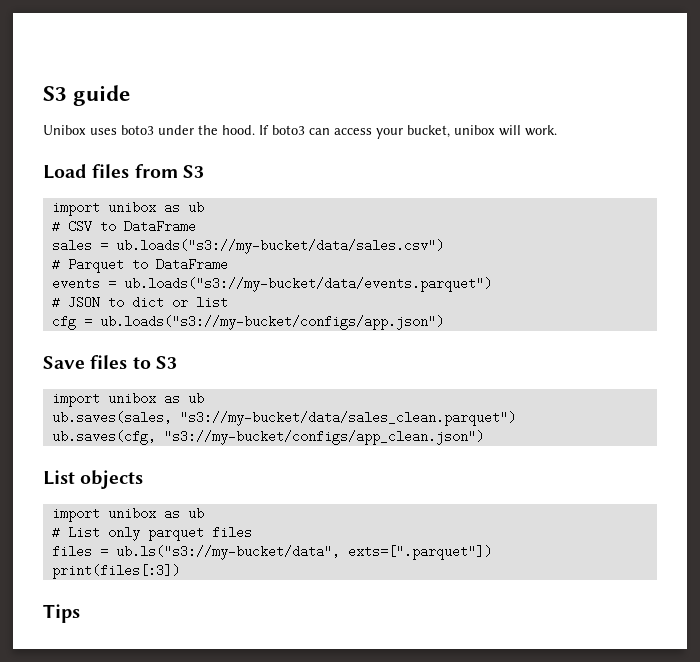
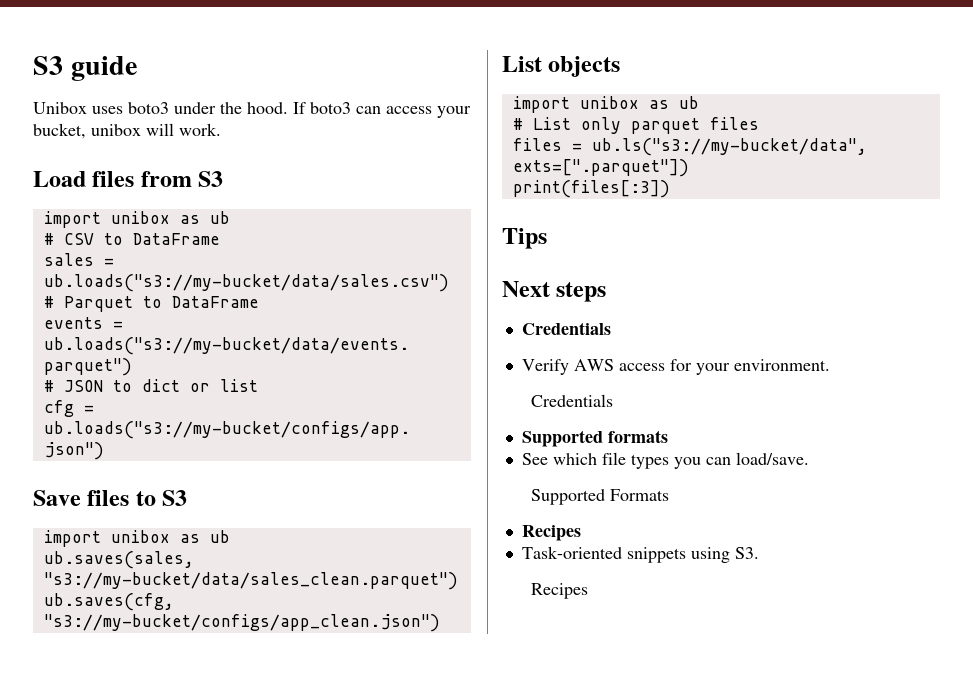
+ Next steps
+ Credentials
+ Verify AWS access for your environment.
+ Credentials
+ Supported formats
+ See which file types you can load/save.
+ Supported Formats
+ Recipes
+ Task‑oriented snippets using S3.
+ Recipes

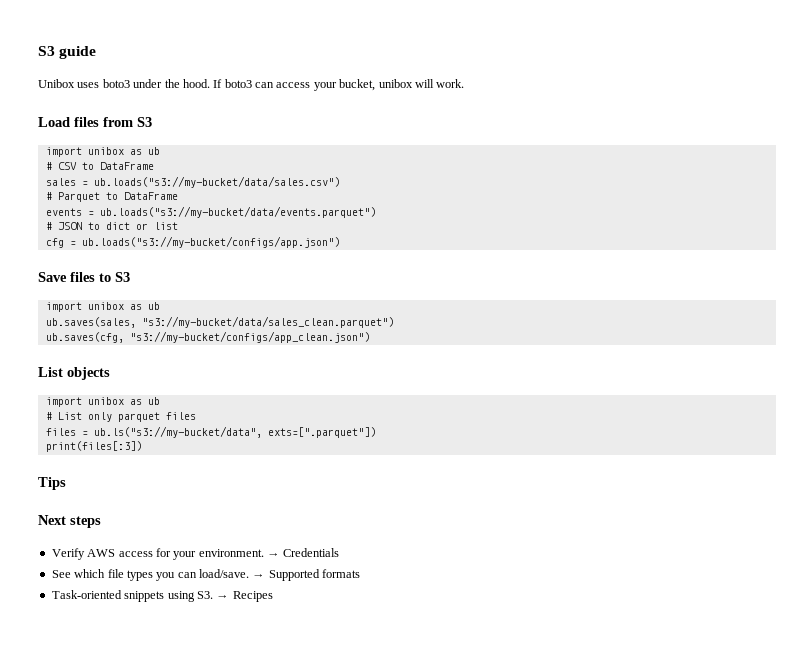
  Next steps
- Credentials
- Verify AWS access for your environment.
- Credentials
- Supported formats
+ Verify AWS access for your environment. → Credentials
- See which file types you can load/save.
- Supported Formats
- Recipes
+ See which file types you can load/save. → Supported formats
- Task‑oriented snippets using S3.
- Recipes
+ Task‑oriented snippets using S3. → Recipes

